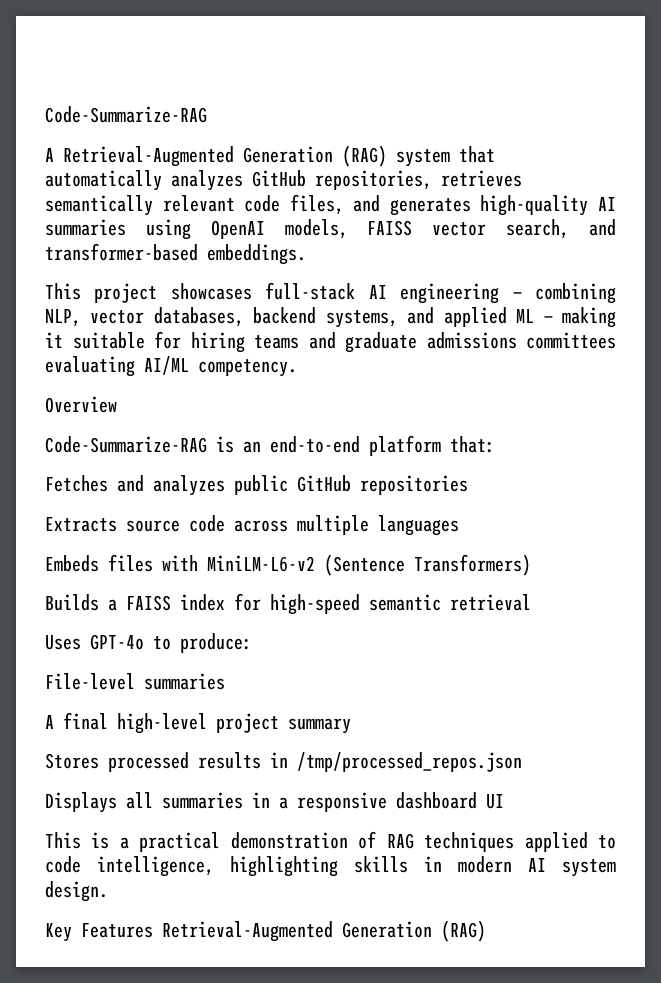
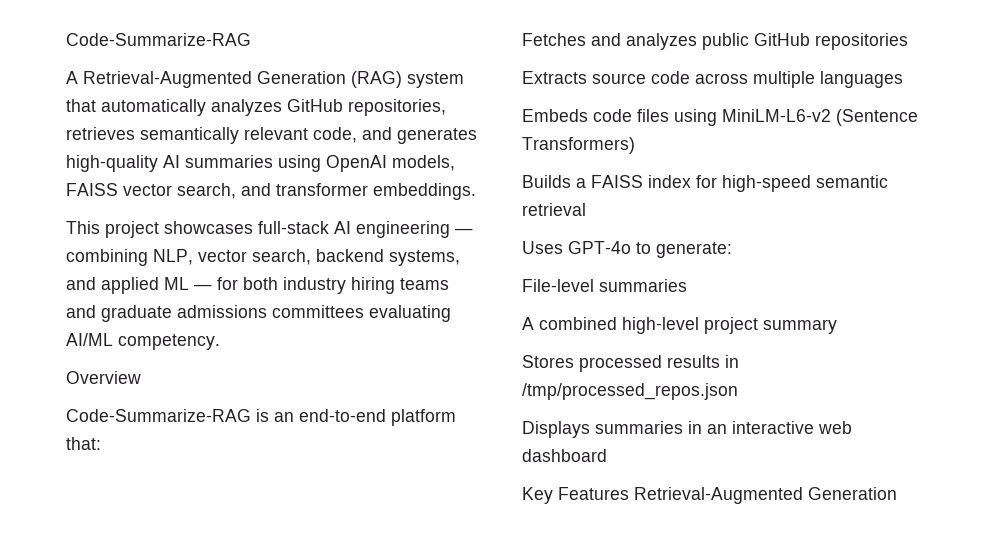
- A Retrieval-Augmented Generation (RAG) system that automatically analyzes GitHub repositories, retrieves semantically relevant code files, and generates high-quality AI summaries using OpenAI models, FAISS vector search, and transformer-based embeddings.
+ A Retrieval-Augmented Generation (RAG) system that automatically analyzes GitHub repositories, retrieves semantically relevant code, and generates high-quality AI summaries using OpenAI models, FAISS vector search, and transformer embeddings.
- This project showcases full-stack AI engineering — combining NLP, vector databases, backend systems, and applied ML — making it suitable for hiring teams and graduate admissions committees evaluating AI/ML competency.
+ This project showcases full-stack AI engineering — combining NLP, vector search, backend systems, and applied ML — for both industry hiring teams and graduate admissions committees evaluating AI/ML competency.
- Embeds files with MiniLM-L6-v2 (Sentence Transformers)
+ Embeds code files using MiniLM-L6-v2 (Sentence Transformers)
- Uses GPT-4o to produce:
+ Uses GPT-4o to generate:
- A final high-level project summary
+ A combined high-level project summary
- Displays all summaries in a responsive dashboard UI
- This is a practical demonstration of RAG techniques applied to code intelligence, highlighting skills in modern AI system design.
+ Displays summaries in an interactive web dashboard
- Key Features Retrieval-Augmented Generation (RAG)
+ Key Features Retrieval-Augmented Generation

